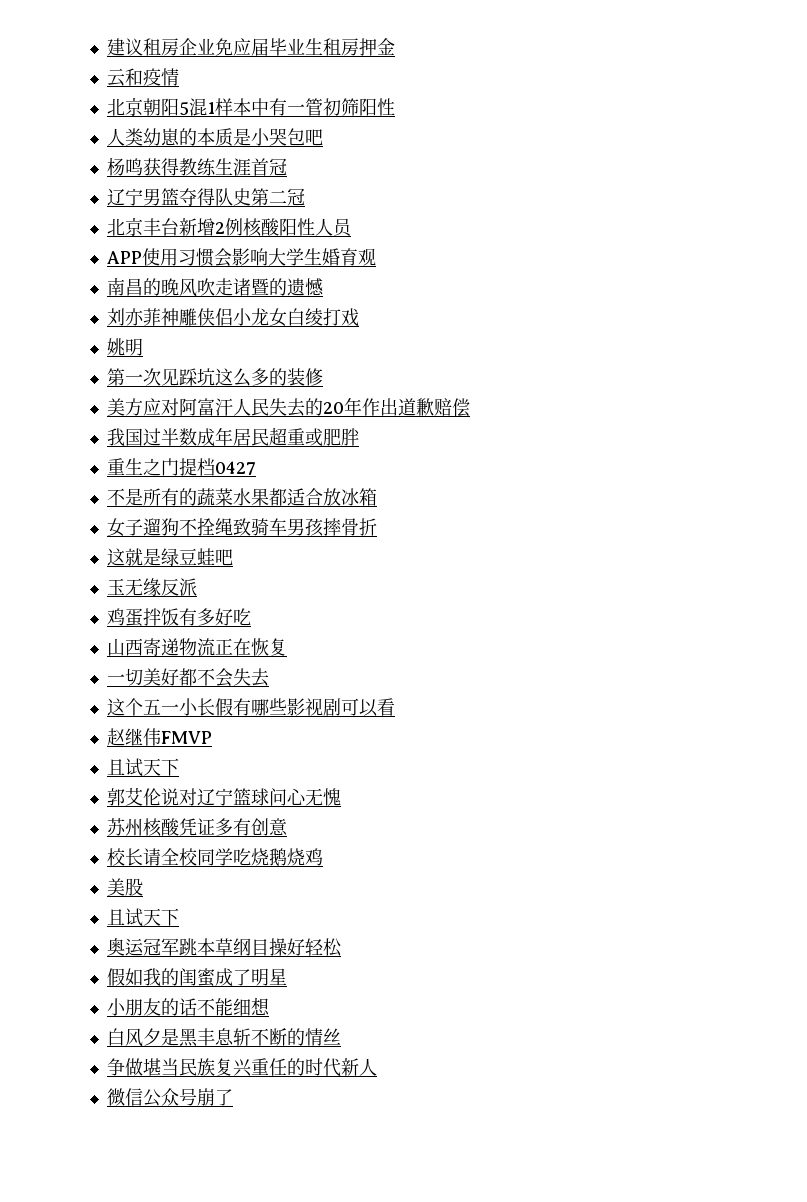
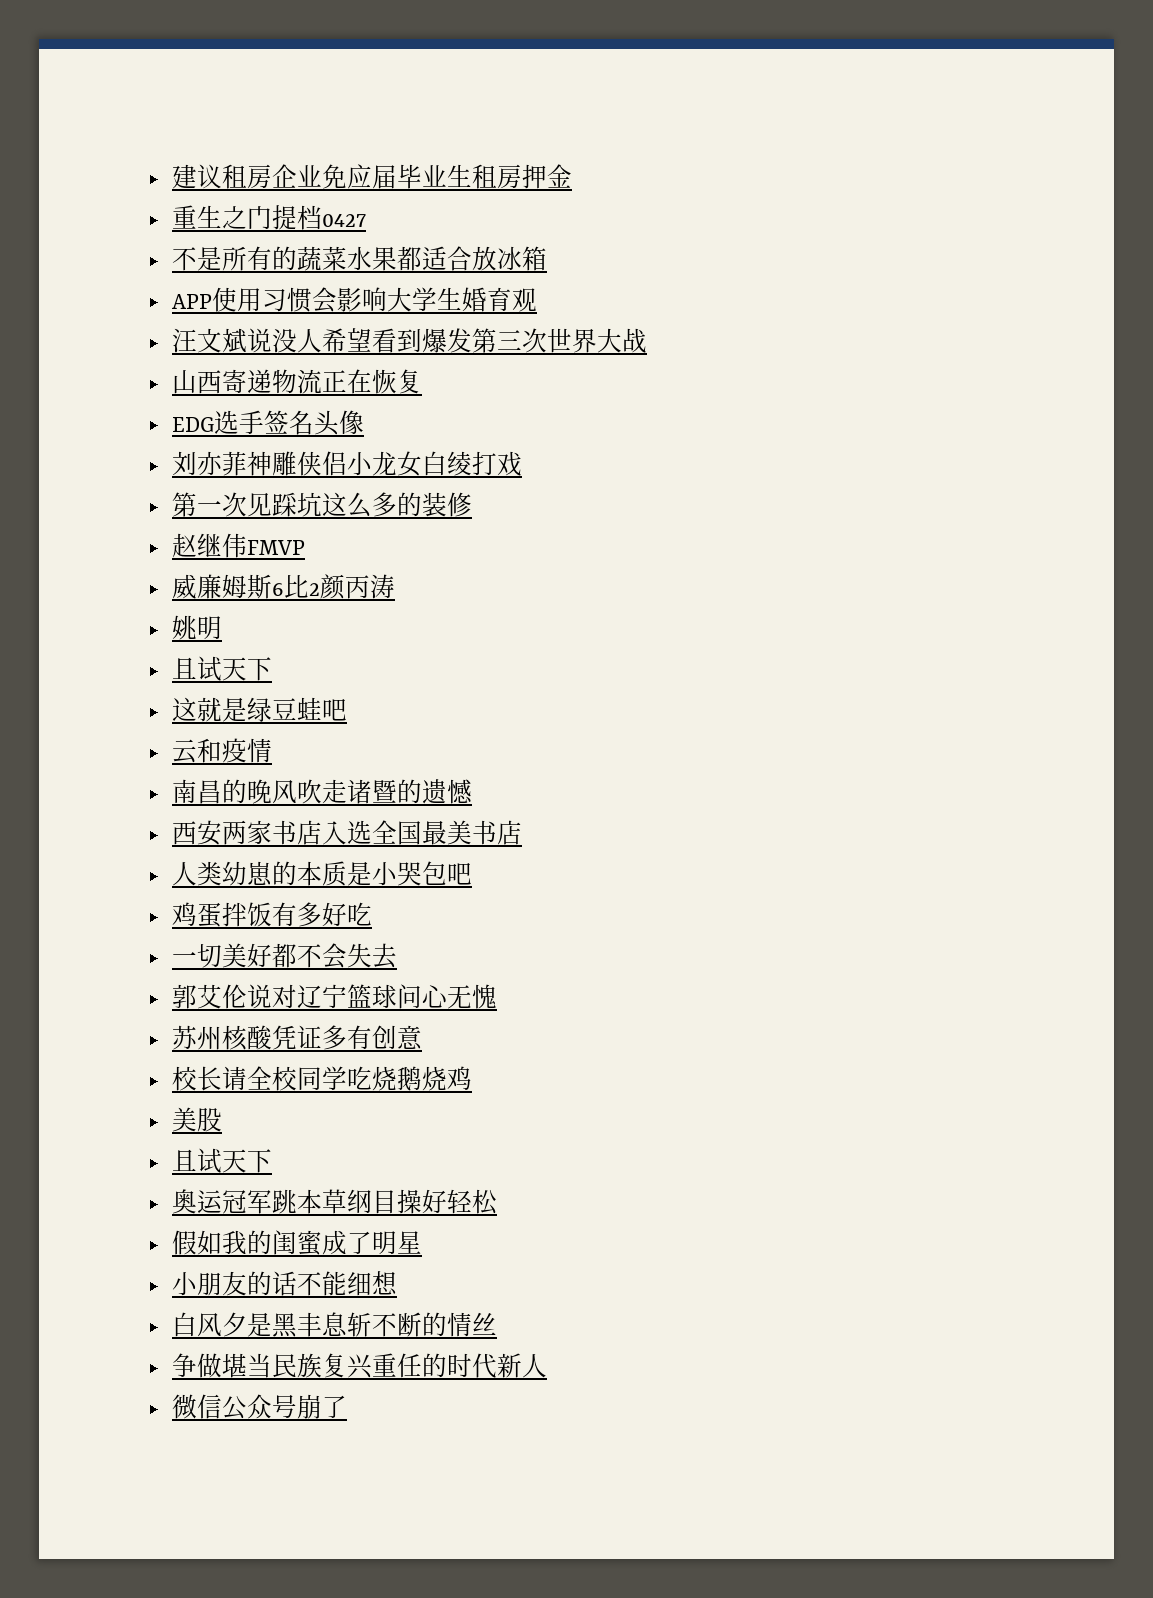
- 云和疫情
- 北京朝阳5混1样本中有一管初筛阳性
- 人类幼崽的本质是小哭包吧
- 杨鸣获得教练生涯首冠
- 辽宁男篮夺得队史第二冠
- 北京丰台新增2例核酸阳性人员
- APP使用习惯会影响大学生婚育观
- 南昌的晚风吹走诸暨的遗憾
- 刘亦菲神雕侠侣小龙女白绫打戏
- 姚明
- 第一次见踩坑这么多的装修
- 美方应对阿富汗人民失去的20年作出道歉赔偿
- 我国过半数成年居民超重或肥胖
- 女子遛狗不拴绳致骑车男孩摔骨折
- 这就是绿豆蛙吧
- 玉无缘反派
- 鸡蛋拌饭有多好吃
+ APP使用习惯会影响大学生婚育观
+ 汪文斌说没人希望看到爆发第三次世界大战
+ EDG选手签名头像
+ 刘亦菲神雕侠侣小龙女白绫打戏
+ 第一次见踩坑这么多的装修
+ 赵继伟FMVP
+ 威廉姆斯6比2颜丙涛
+ 姚明
+ 且试天下
+ 这就是绿豆蛙吧
+ 云和疫情
+ 南昌的晚风吹走诸暨的遗憾
+ 西安两家书店入选全国最美书店
+ 人类幼崽的本质是小哭包吧
+ 鸡蛋拌饭有多好吃
- 这个五一小长假有哪些影视剧可以看
- 赵继伟FMVP
- 且试天下

